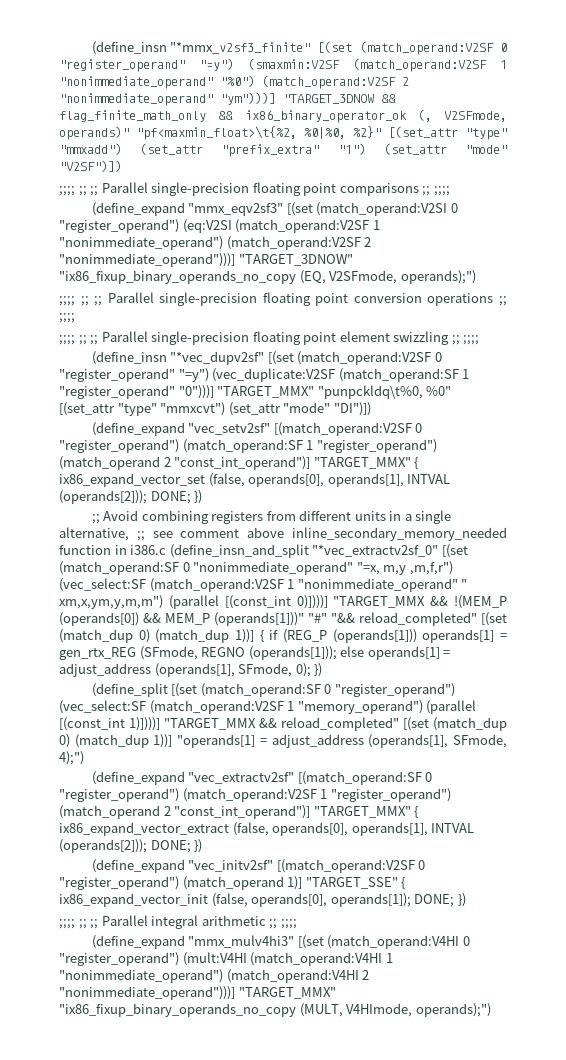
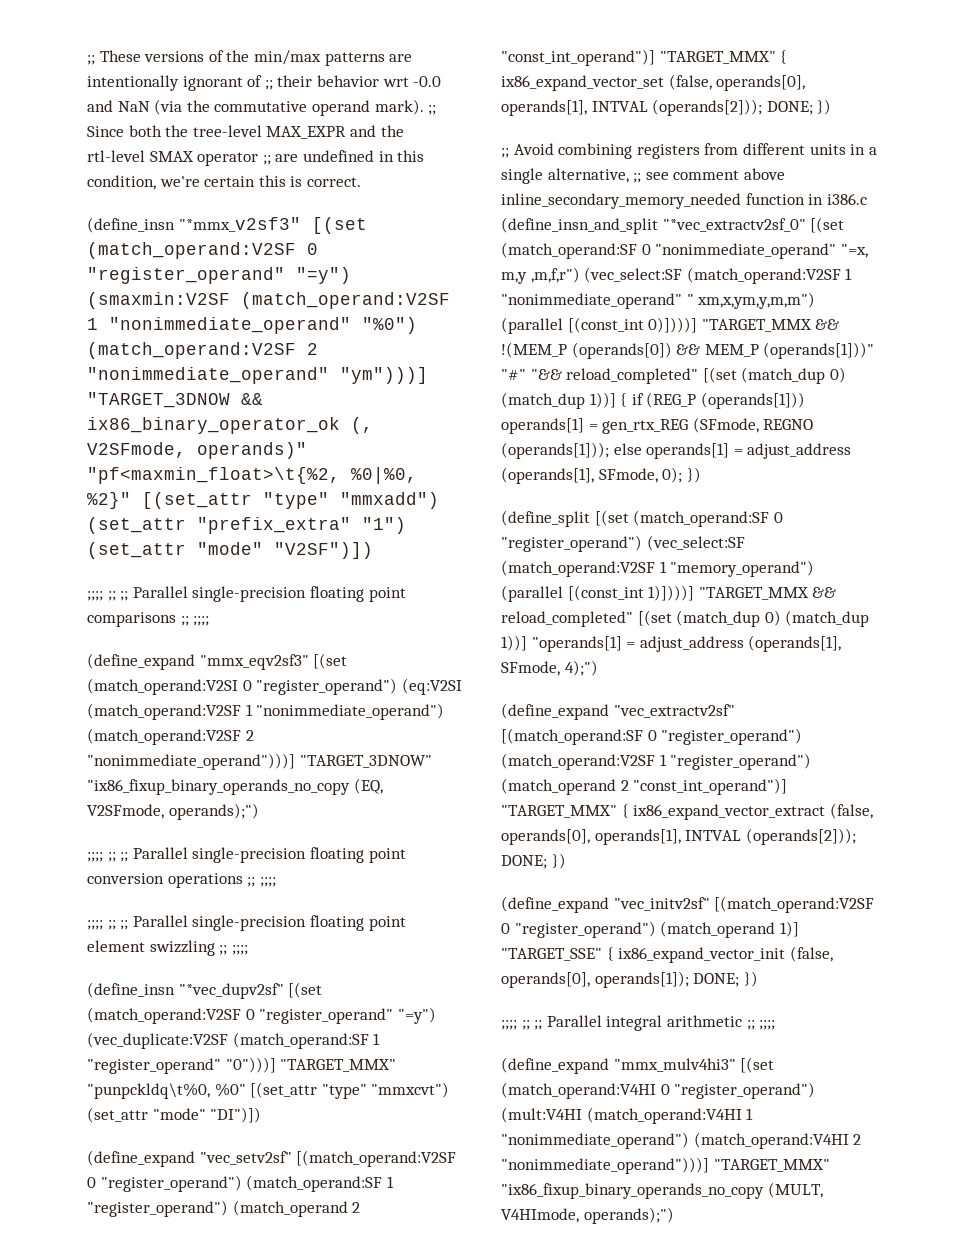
- (define_insn "*mmx_v2sf3_finite" [(set (match_operand:V2SF 0 "register_operand" "=y") (smaxmin:V2SF (match_operand:V2SF 1 "nonimmediate_operand" "%0") (match_operand:V2SF 2 "nonimmediate_operand" "ym")))] "TARGET_3DNOW && flag_finite_math_only && ix86_binary_operator_ok (, V2SFmode, operands)" "pf<maxmin_float>\t{%2, %0|%0, %2}" [(set_attr "type" "mmxadd") (set_attr "prefix_extra" "1") (set_attr "mode" "V2SF")])
+ ;; These versions of the min/max patterns are intentionally ignorant of ;; their behavior wrt -0.0 and NaN (via the commutative operand mark). ;; Since both the tree-level MAX_EXPR and the rtl-level SMAX operator ;; are undefined in this condition, we're certain this is correct.
+ (define_insn "*mmx_v2sf3" [(set (match_operand:V2SF 0 "register_operand" "=y") (smaxmin:V2SF (match_operand:V2SF 1 "nonimmediate_operand" "%0") (match_operand:V2SF 2 "nonimmediate_operand" "ym")))] "TARGET_3DNOW && ix86_binary_operator_ok (, V2SFmode, operands)" "pf<maxmin_float>\t{%2, %0|%0, %2}" [(set_attr "type" "mmxadd") (set_attr "prefix_extra" "1") (set_attr "mode" "V2SF")])

